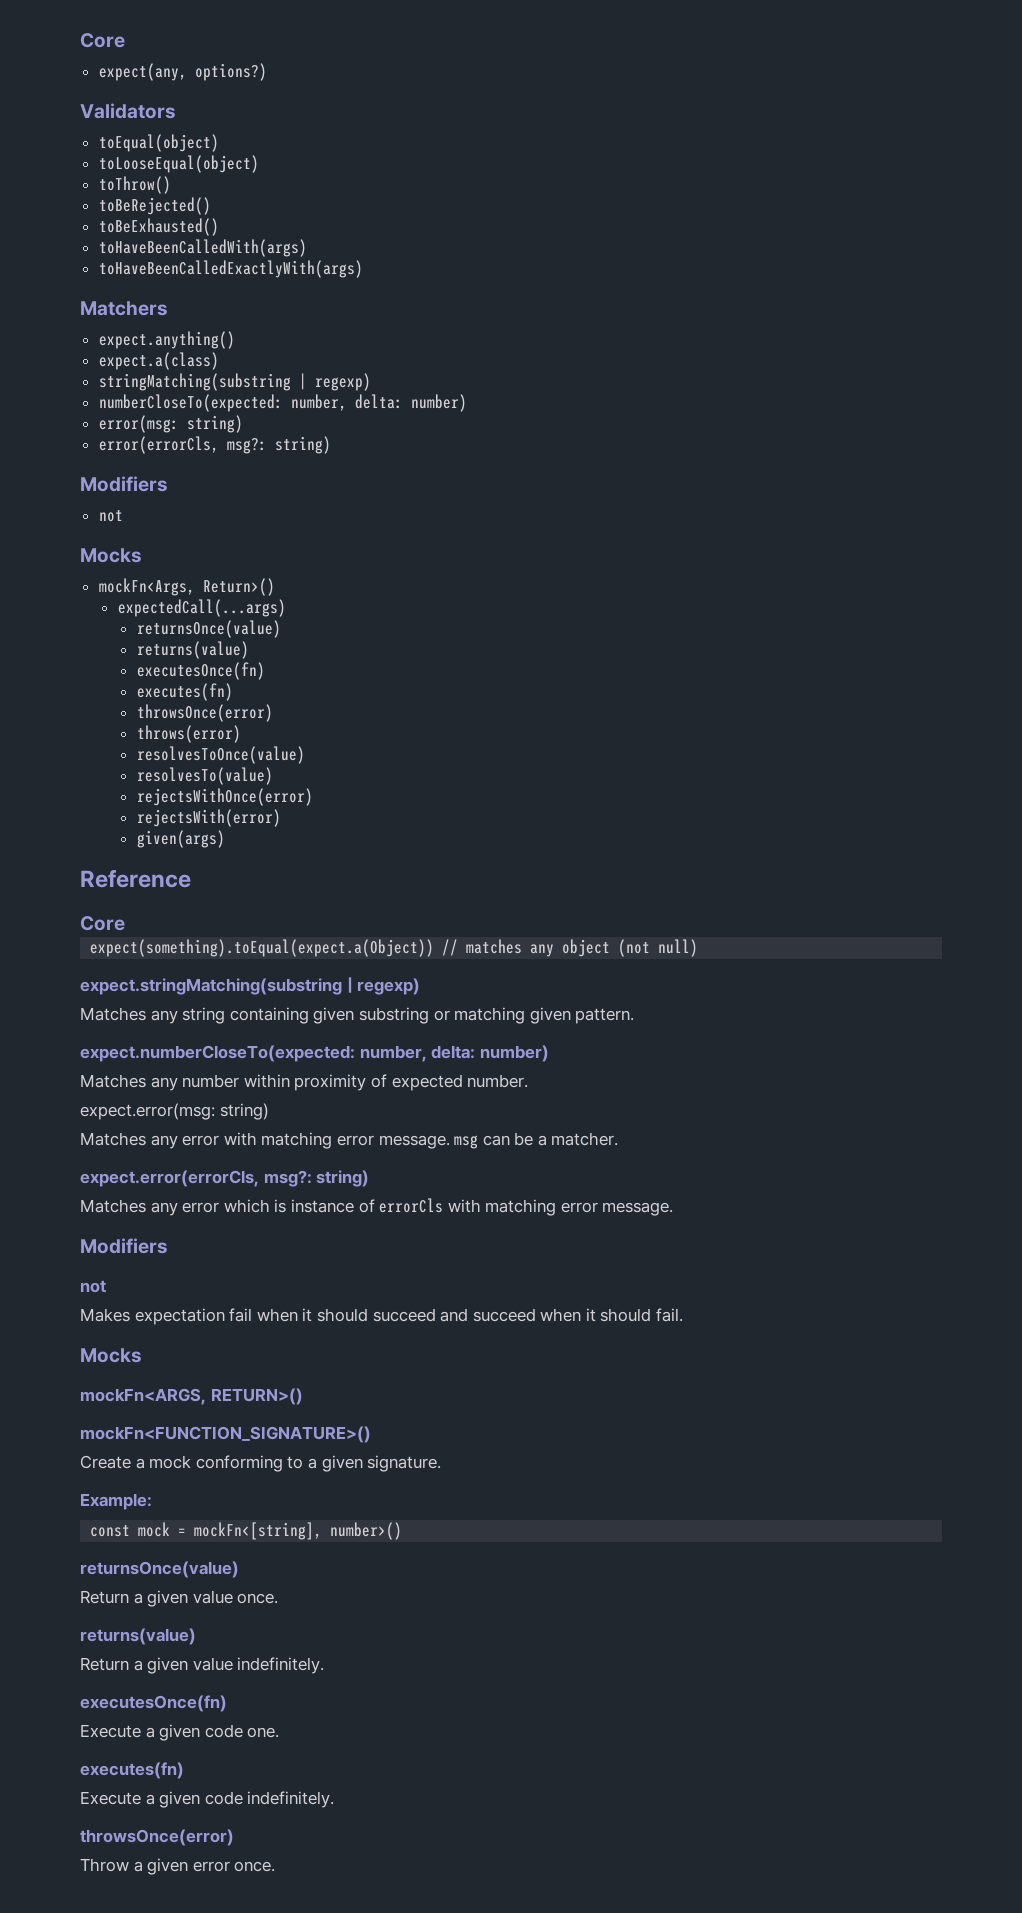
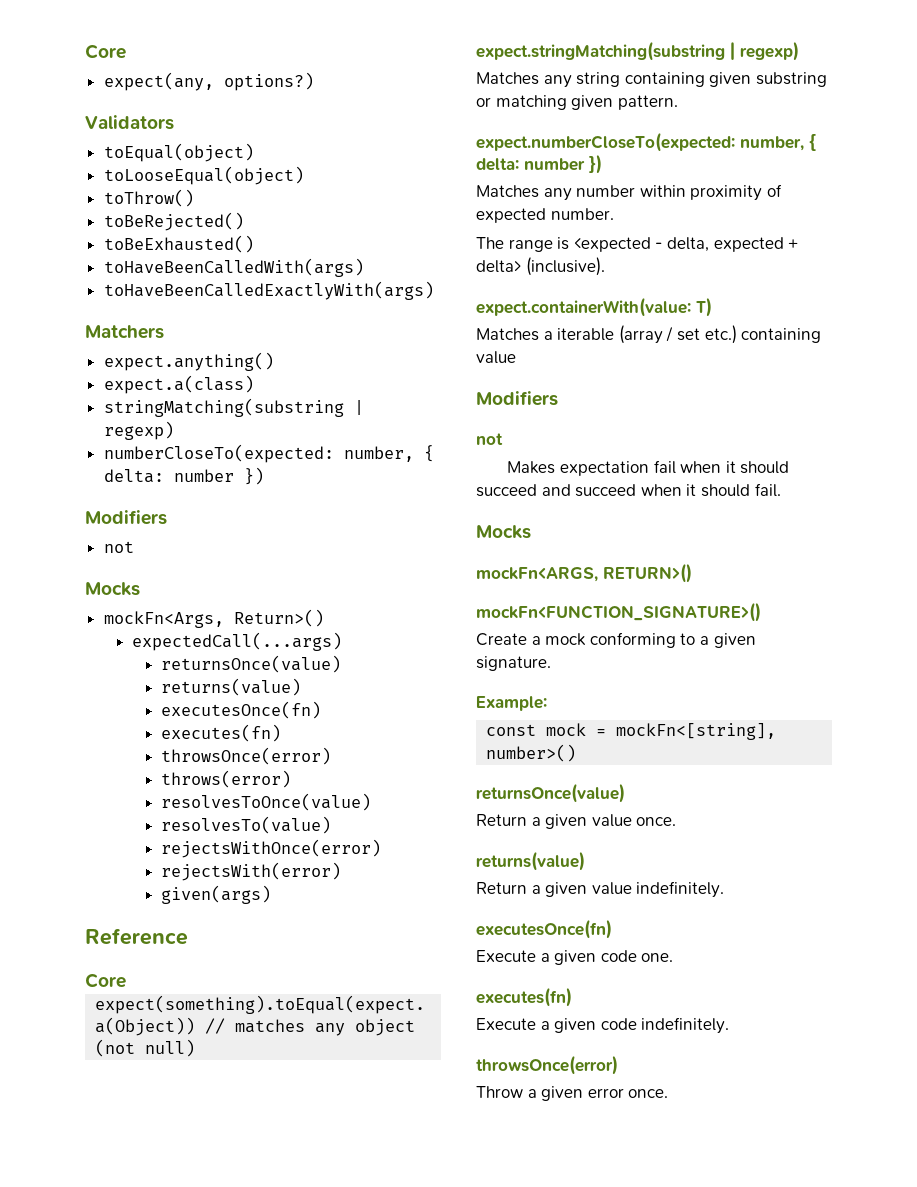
- numberCloseTo(expected: number, delta: number)
- error(msg: string)
- error(errorCls, msg?: string)
+ numberCloseTo(expected: number, { delta: number })
- expect.numberCloseTo(expected: number, delta: number)
+ expect.numberCloseTo(expected: number, { delta: number })
- expect.error(msg: string)
- Matches any error with matching error message. msg can be a matcher.
- expect.error(errorCls, msg?: string)
- Matches any error which is instance of errorCls with matching error message.
+ The range is <expected - delta, expected + delta> (inclusive).
+ expect.containerWith(value: T)
+ Matches a iterable (array / set etc.) containing value

